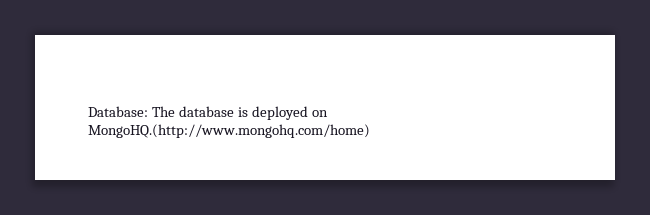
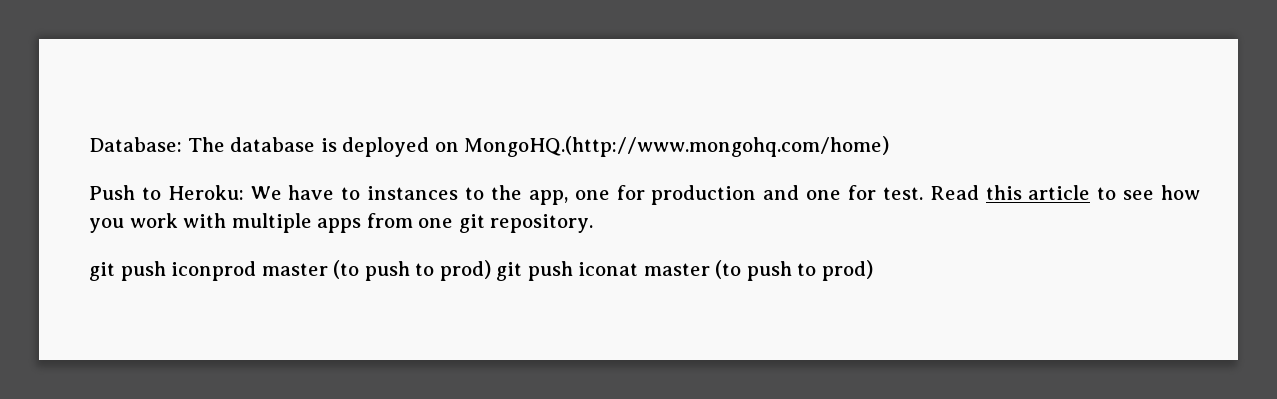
+ Push to Heroku: We have to instances to the app, one for production and one for test. Read this article to see how you work with multiple apps from one git repository.
+ git push iconprod master (to push to prod) git push iconat master (to push to prod)

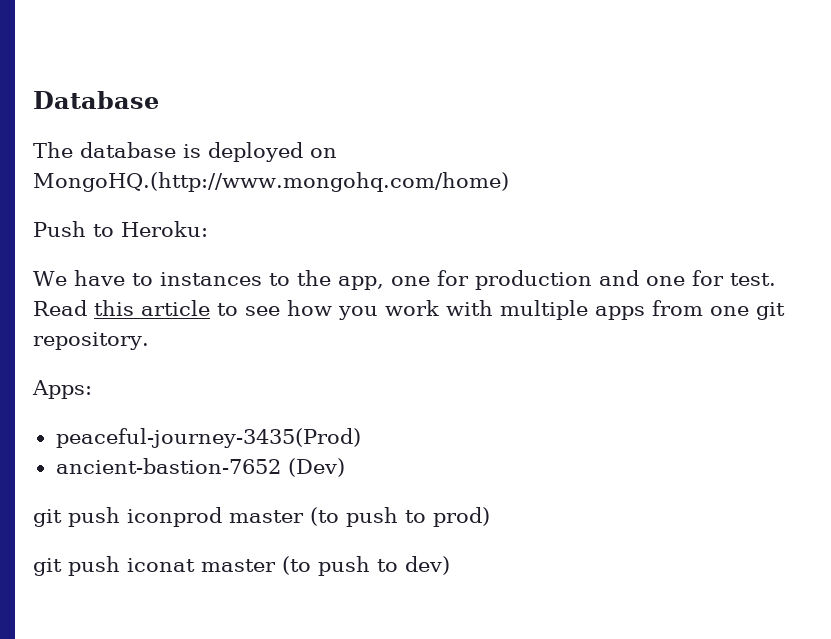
- Database: The database is deployed on MongoHQ.(http://www.mongohq.com/home)
+ Database
+ The database is deployed on MongoHQ.(http://www.mongohq.com/home)
- Push to Heroku: We have to instances to the app, one for production and one for test.
+ Push to Heroku:
+ We have to instances to the app, one for production and one for test.
+ Apps:
+ peaceful-journey-3435(Prod)
+ ancient-bastion-7652 (Dev)
- git push iconprod master (to push to prod) git push iconat master (to push to prod)
+ git push iconprod master (to push to prod)
+ git push iconat master (to push to dev)

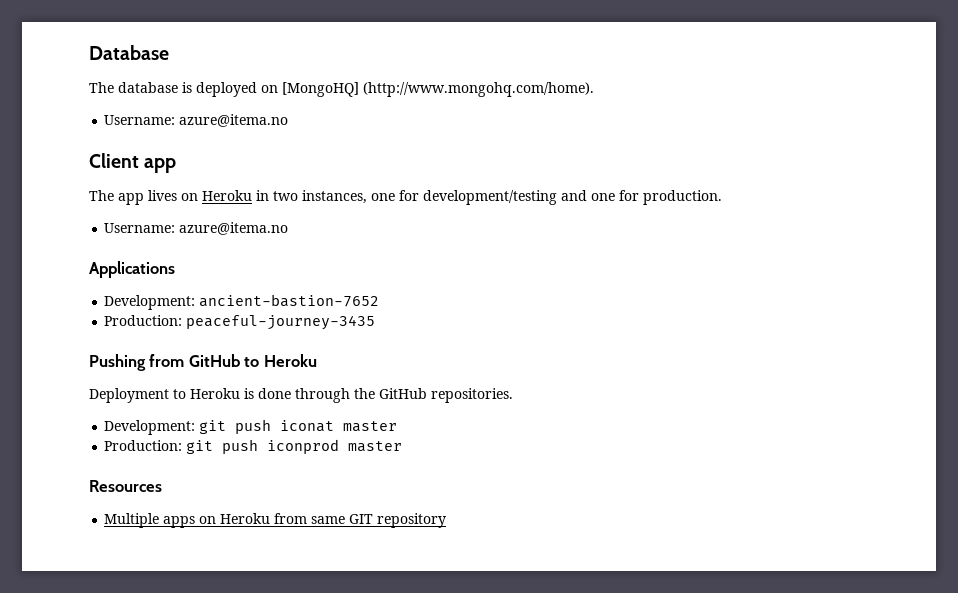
- The database is deployed on MongoHQ.(http://www.mongohq.com/home)
- Push to Heroku:
- We have to instances to the app, one for production and one for test. Read this article to see how you work with multiple apps from one git repository.
- Apps:
- peaceful-journey-3435(Prod)
- ancient-bastion-7652 (Dev)
- git push iconprod master (to push to prod)
- git push iconat master (to push to dev)
+ The database is deployed on [MongoHQ] (http://www.mongohq.com/home).
+ Username: azure@itema.no
+ Client app
+ The app lives on Heroku in two instances, one for development/testing and one for production.
+ Username: azure@itema.no
+ Applications
+ Development: ancient-bastion-7652
+ Production: peaceful-journey-3435
+ Pushing from GitHub to Heroku
+ Deployment to Heroku is done through the GitHub repositories.
+ Development: git push iconat master
+ Production: git push iconprod master
+ Resources
+ Multiple apps on Heroku from same GIT repository

